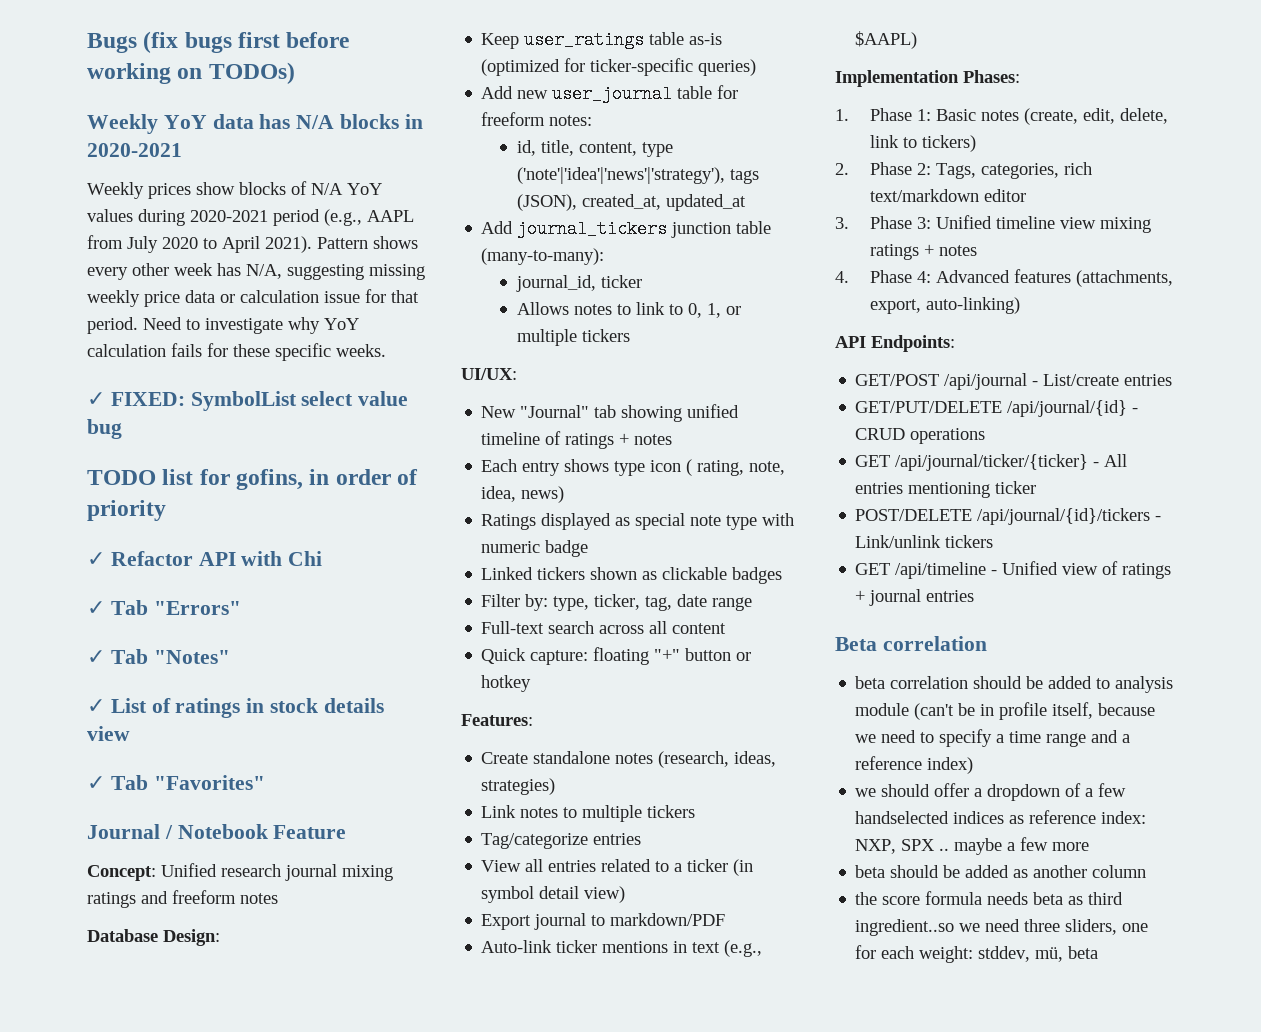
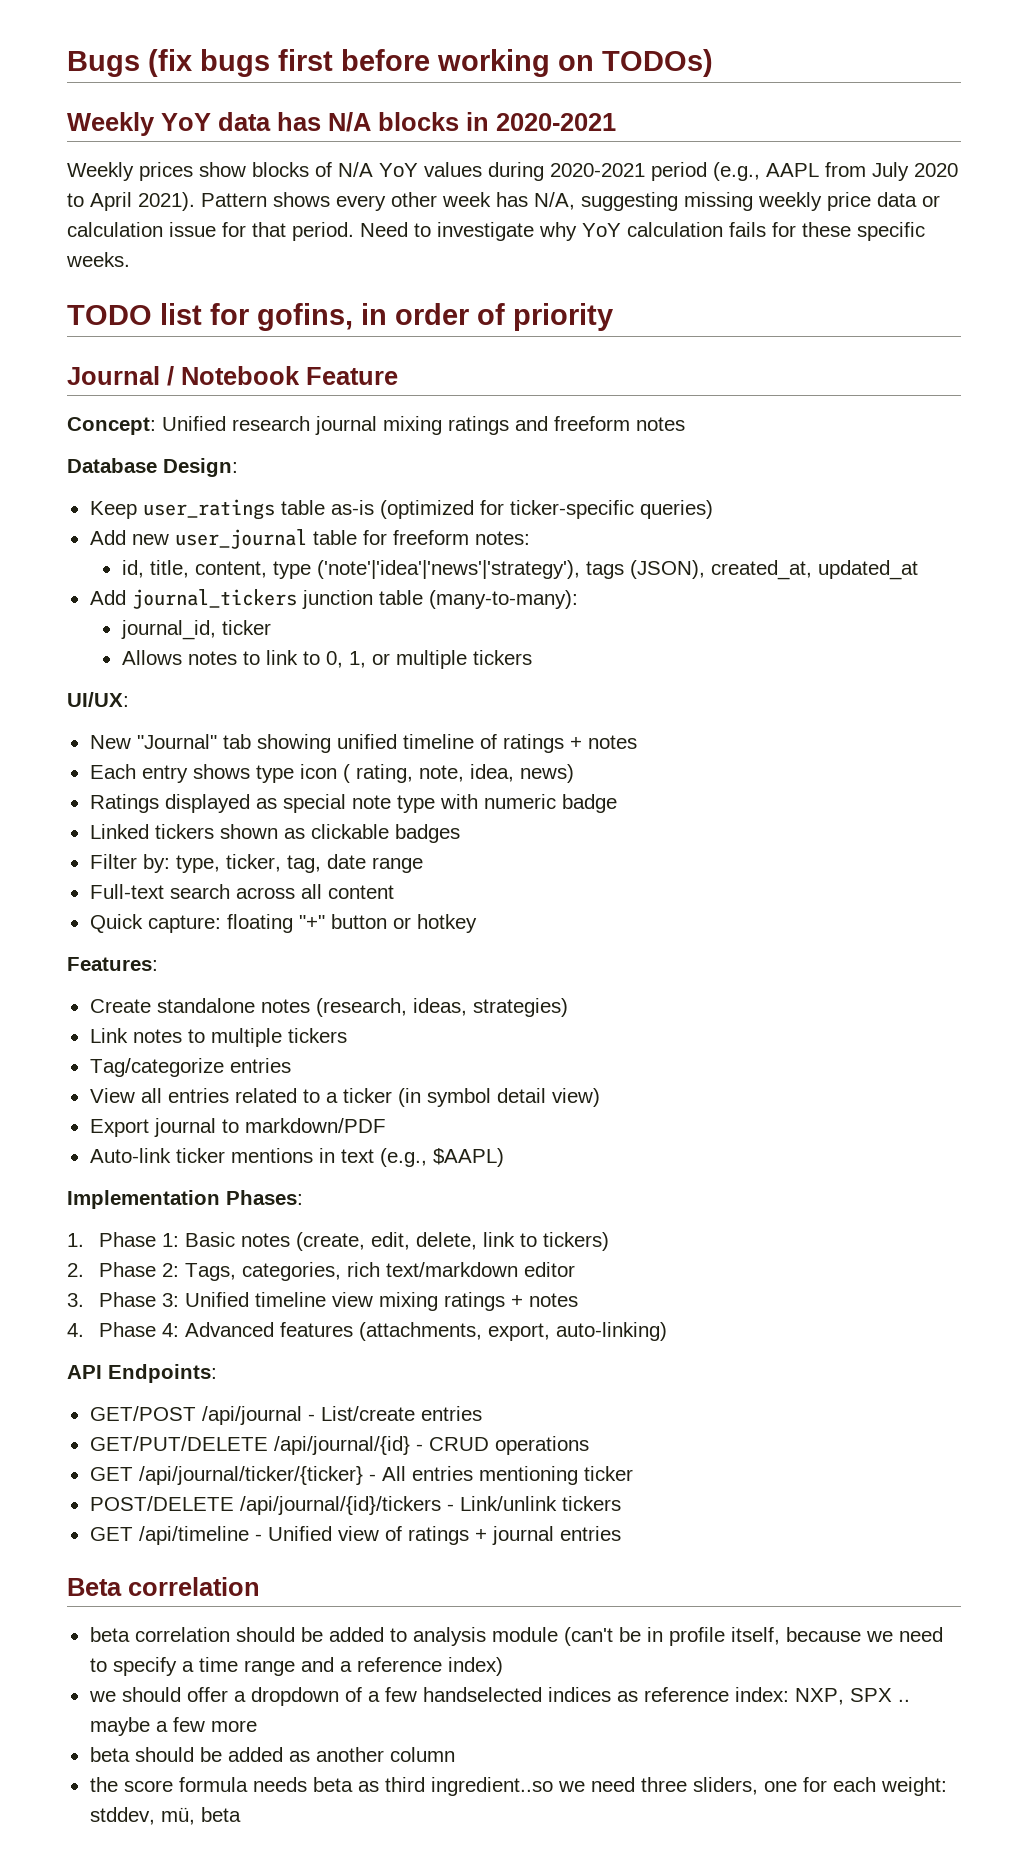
- ✓ FIXED: SymbolList select value bug
- ✓ Refactor API with Chi
- ✓ Tab "Errors"
- ✓ Tab "Notes"
- ✓ List of ratings in stock details view
- ✓ Tab "Favorites"

